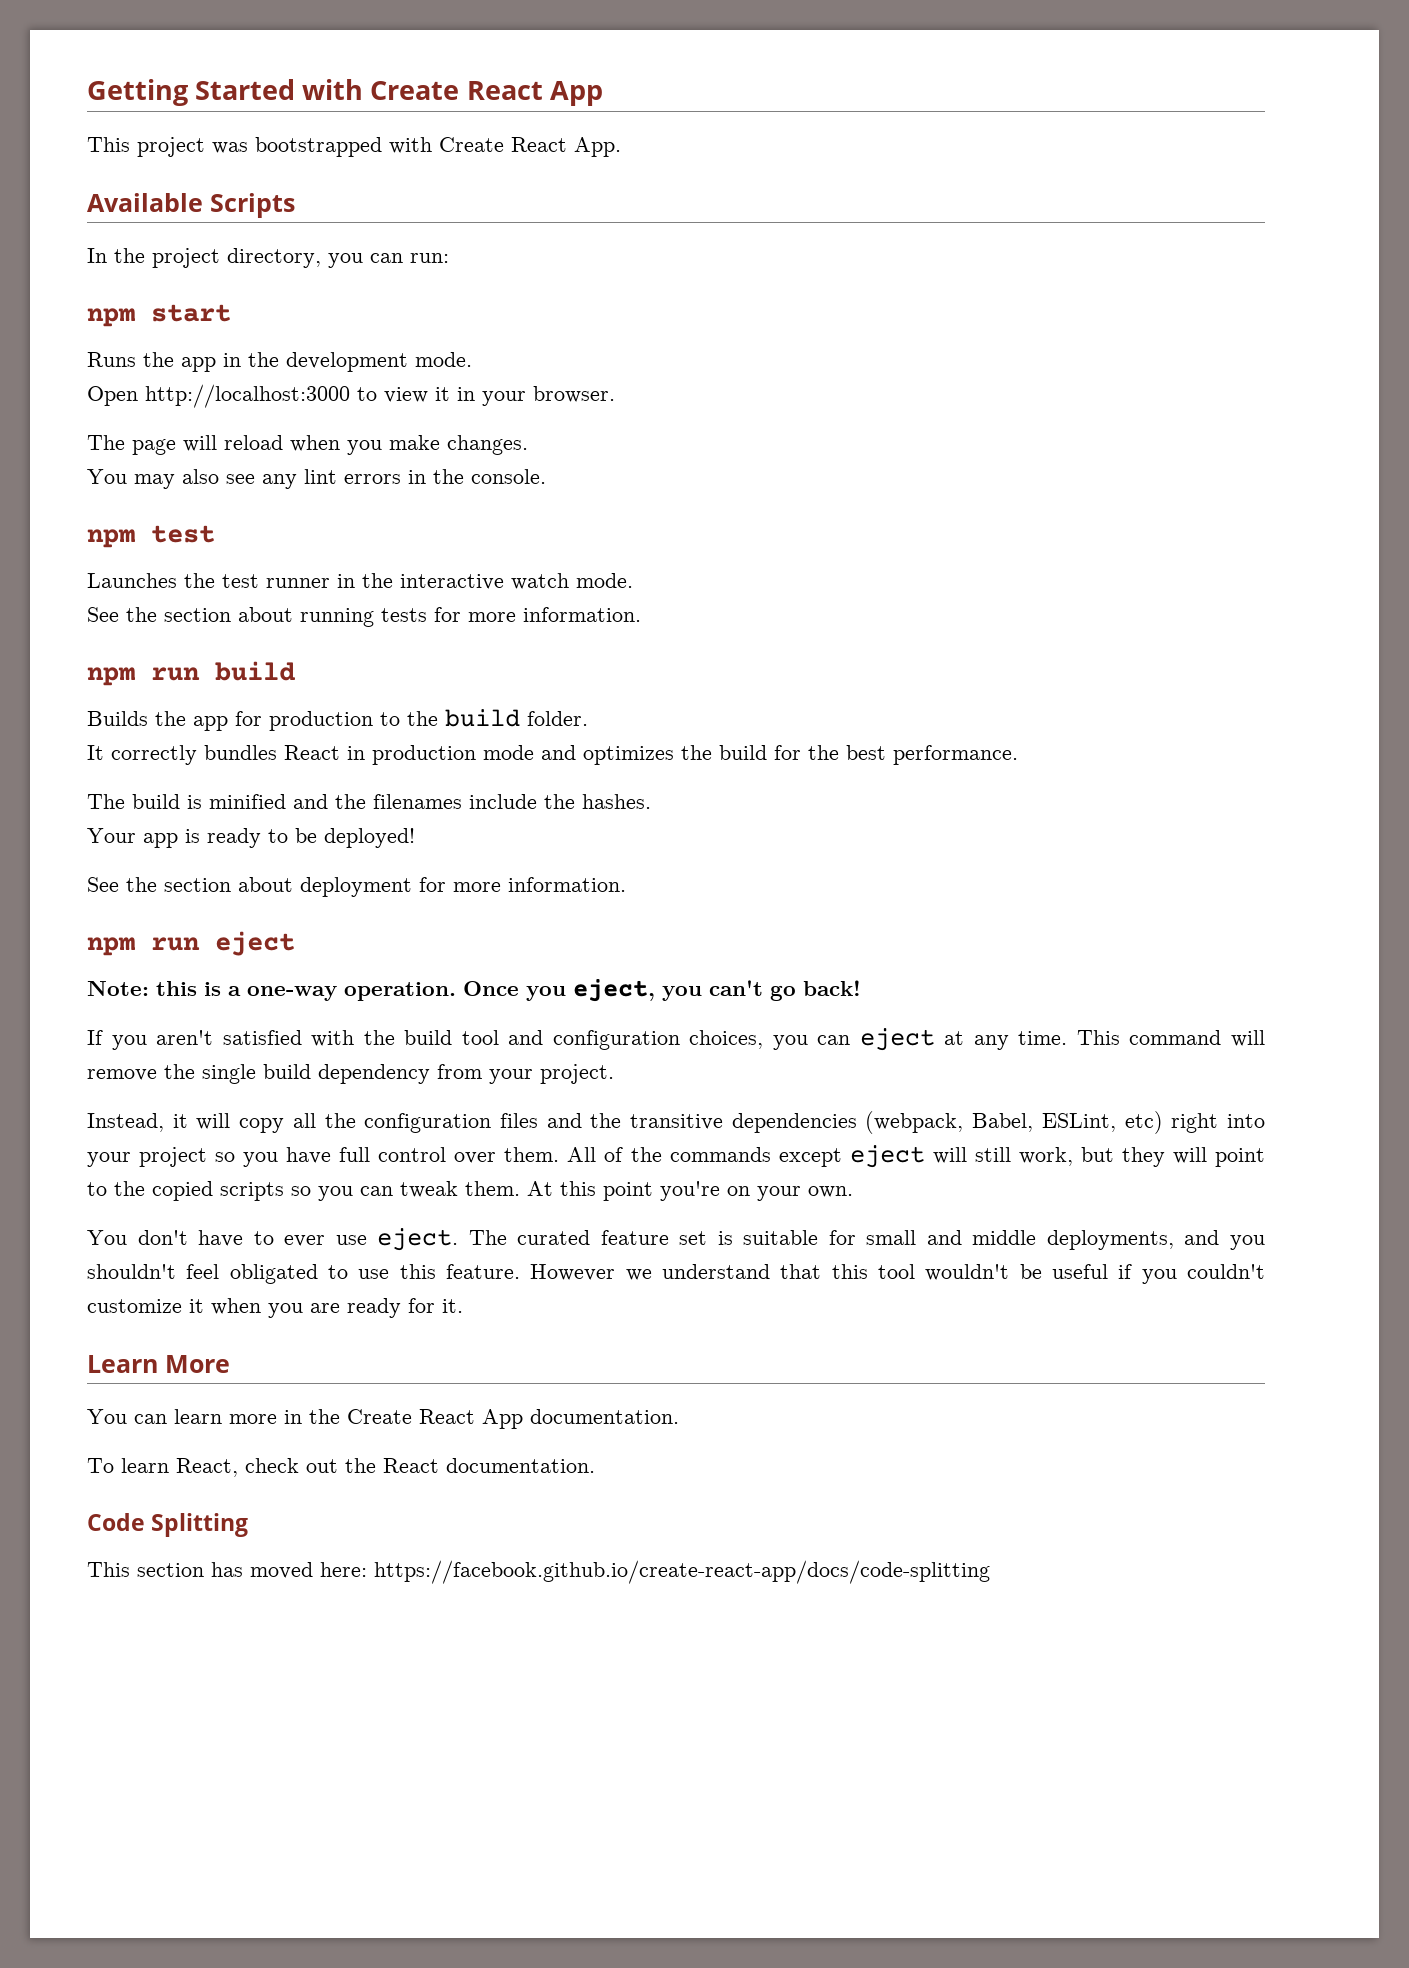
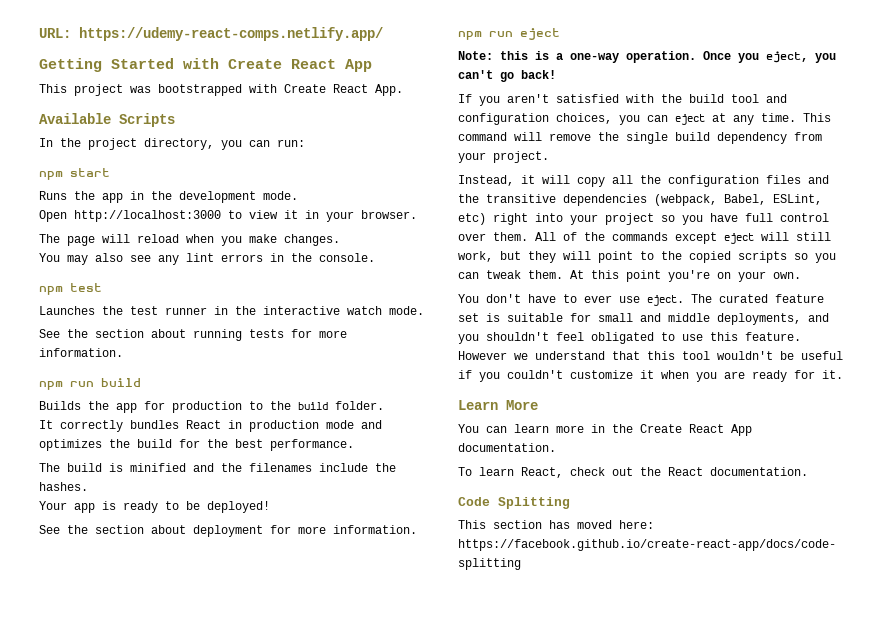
+ URL: https://udemy-react-comps.netlify.app/

